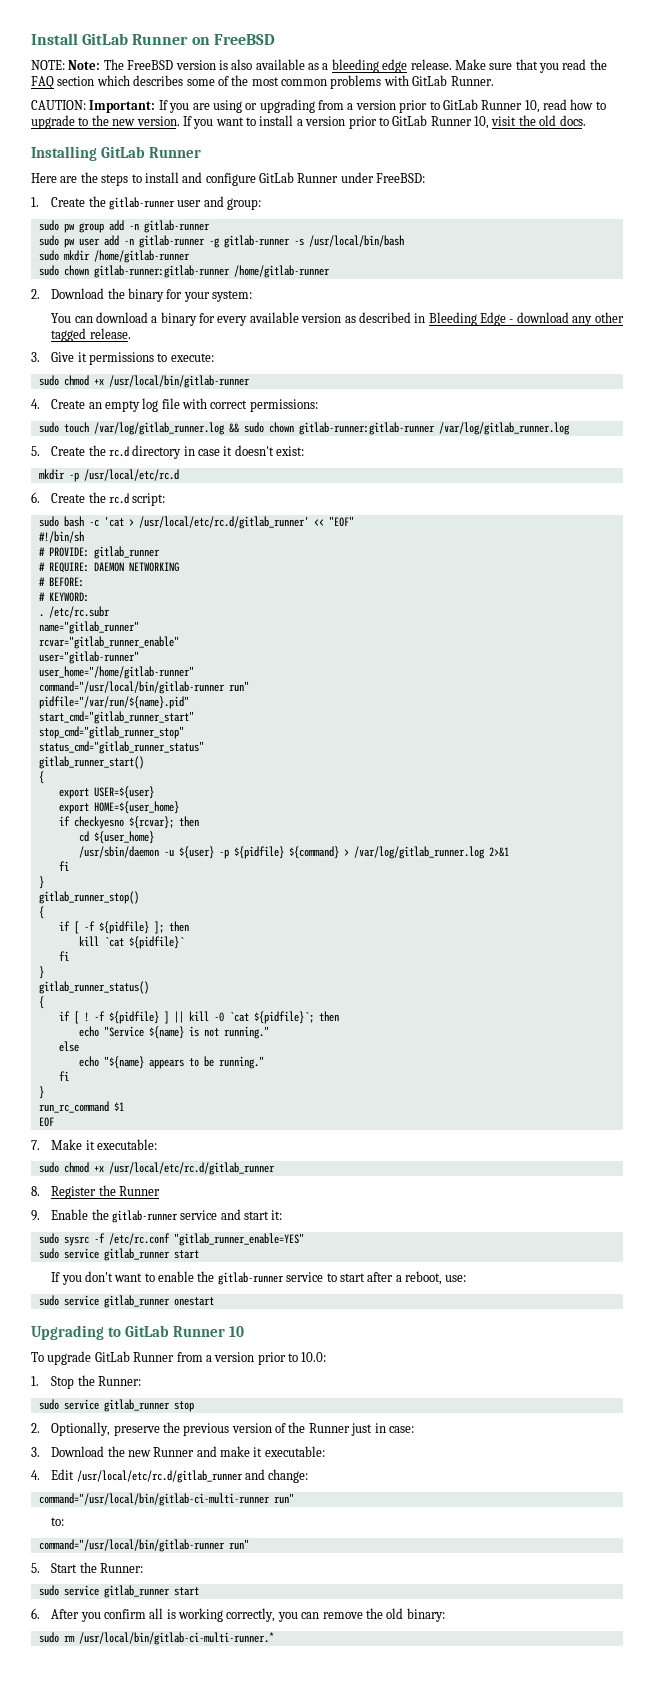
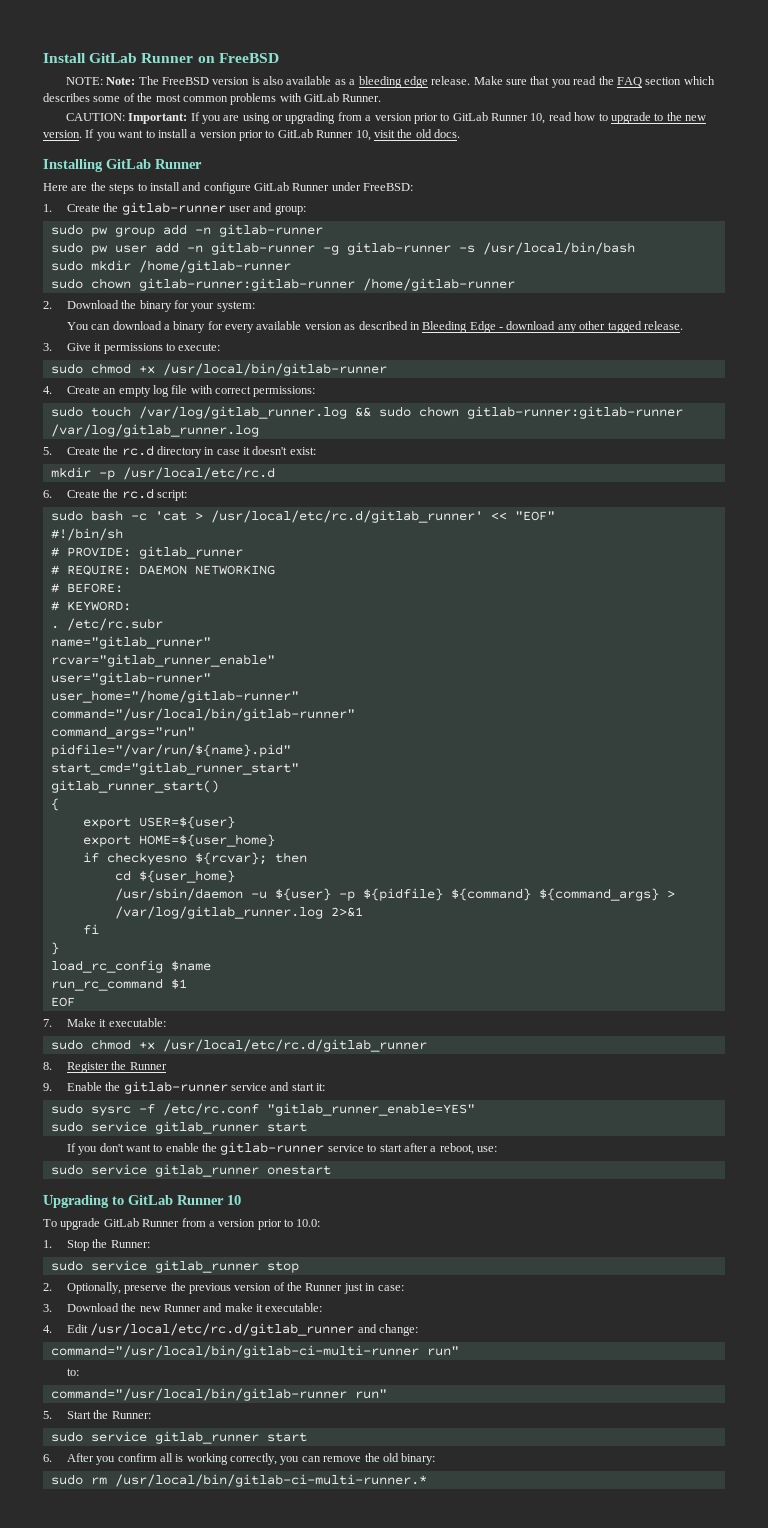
  user_home="/home/gitlab-runner"
- command="/usr/local/bin/gitlab-runner run"
+ command="/usr/local/bin/gitlab-runner"
+ command_args="run"
- stop_cmd="gitlab_runner_stop"
- status_cmd="gitlab_runner_status"
- /usr/sbin/daemon -u ${user} -p ${pidfile} ${command} > /var/log/gitlab_runner.log 2>&1
+ /usr/sbin/daemon -u ${user} -p ${pidfile} ${command} ${command_args} > /var/log/gitlab_runner.log 2>&1
- gitlab_runner_stop()
- {
- if [ -f ${pidfile} ]; then
- kill `cat ${pidfile}`
- fi
- }
- gitlab_runner_status()
- {
- if [ ! -f ${pidfile} ] || kill -0 `cat ${pidfile}`; then
- echo "Service ${name} is not running."
- else
- echo "${name} appears to be running."
- fi
- }
+ load_rc_config $name

